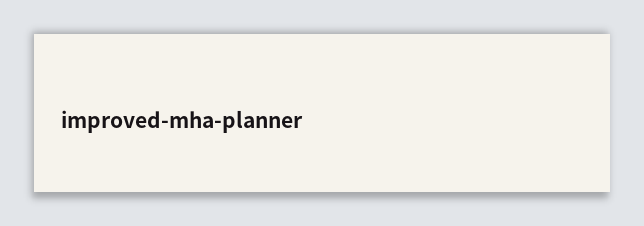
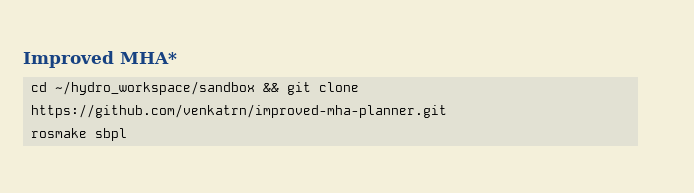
- improved-mha-planner
+ Improved MHA*
+ cd ~/hydro_workspace/sandbox && git clone https://github.com/venkatrn/improved-mha-planner.git
+ rosmake sbpl

